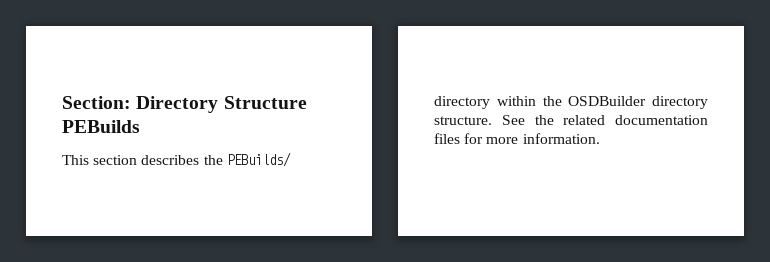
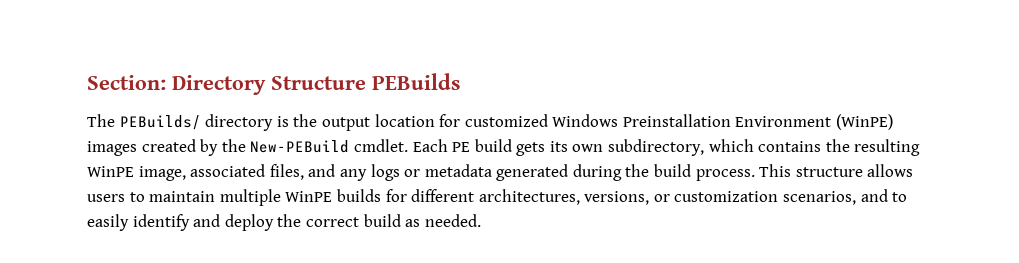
- This section describes the PEBuilds/ directory within the OSDBuilder directory structure. See the related documentation files for more information.
+ The PEBuilds/ directory is the output location for customized Windows Preinstallation Environment (WinPE) images created by the New-PEBuild cmdlet. Each PE build gets its own subdirectory, which contains the resulting WinPE image, associated files, and any logs or metadata generated during the build process. This structure allows users to maintain multiple WinPE builds for different architectures, versions, or customization scenarios, and to easily identify and deploy the correct build as needed.

